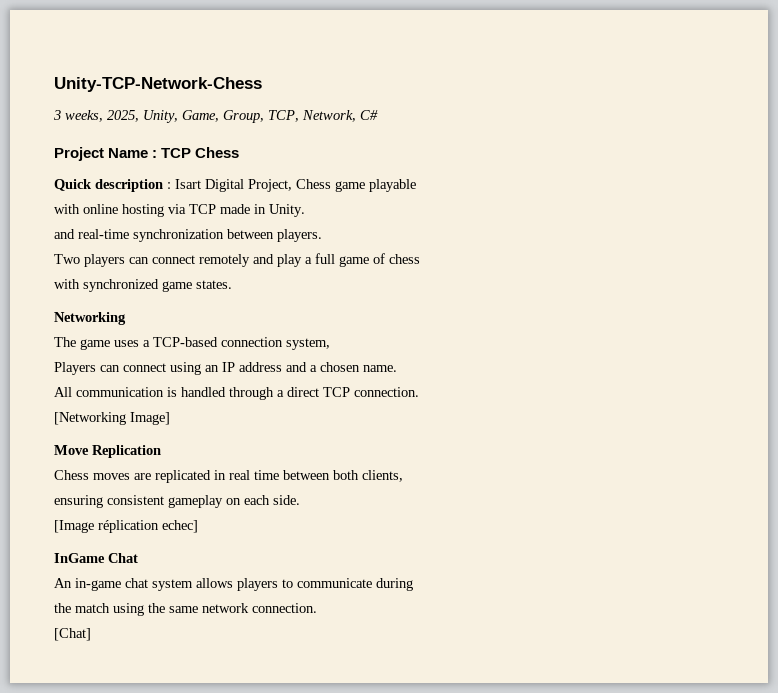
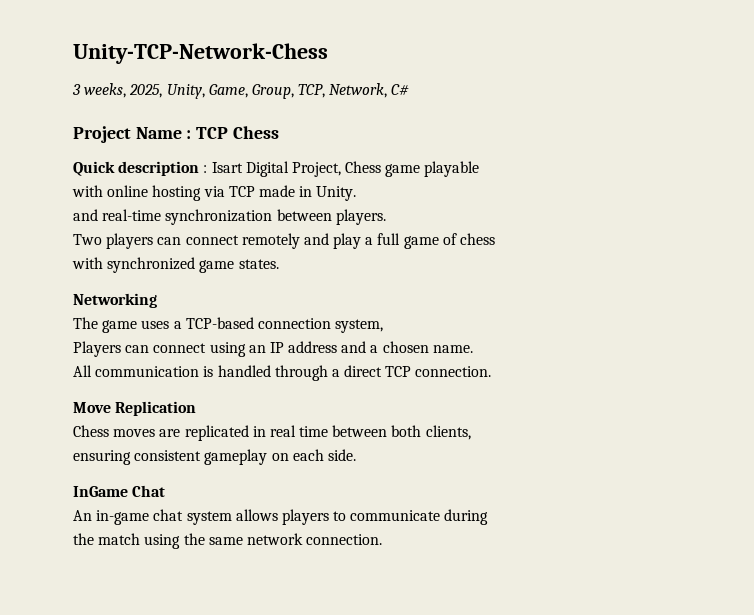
- [Networking Image]
- [Image réplication echec]
- [Chat]

